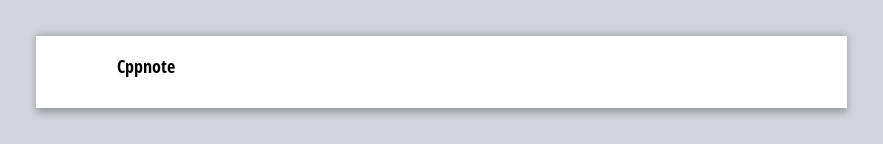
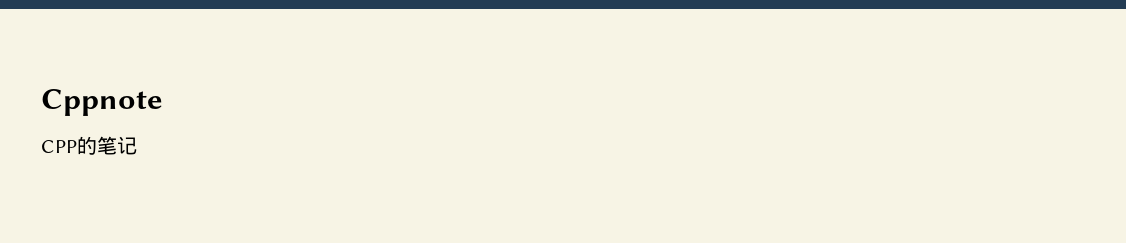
+ CPP的笔记

